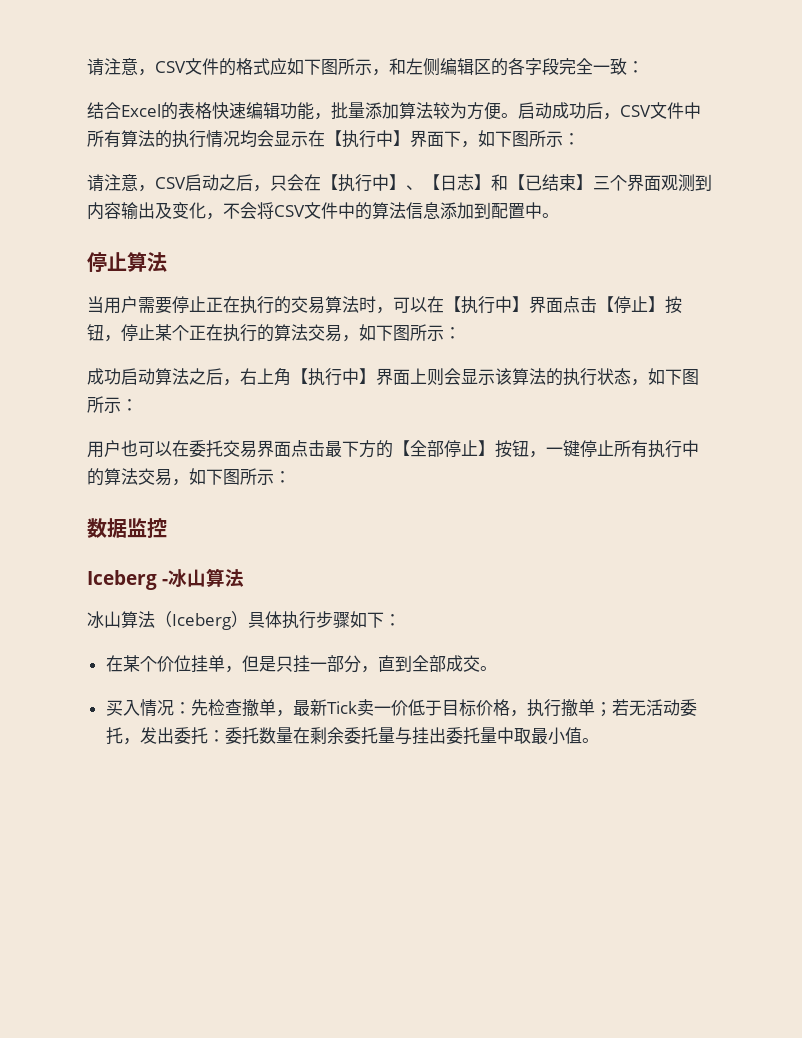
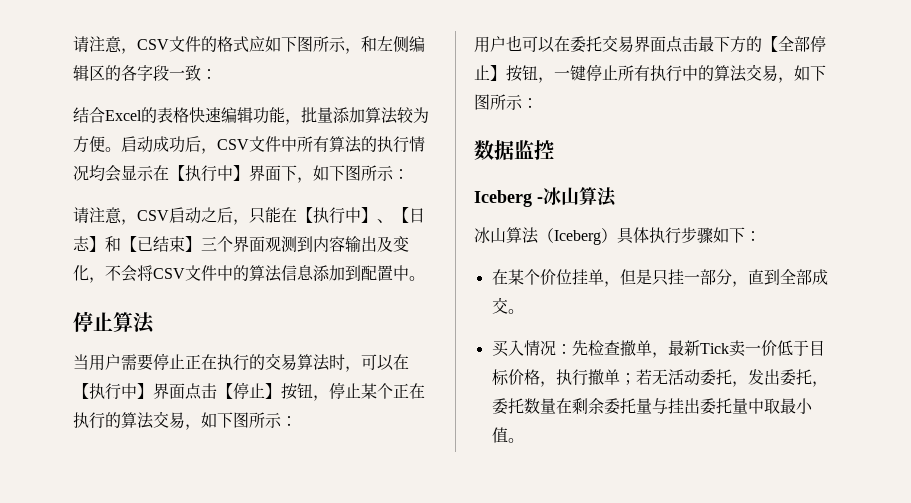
- 请注意，CSV文件的格式应如下图所示，和左侧编辑区的各字段完全一致：
+ 请注意，CSV文件的格式应如下图所示，和左侧编辑区的各字段一致：
- 请注意，CSV启动之后，只会在【执行中】、【日志】和【已结束】三个界面观测到内容输出及变化，不会将CSV文件中的算法信息添加到配置中。
+ 请注意，CSV启动之后，只能在【执行中】、【日志】和【已结束】三个界面观测到内容输出及变化，不会将CSV文件中的算法信息添加到配置中。
- 成功启动算法之后，右上角【执行中】界面上则会显示该算法的执行状态，如下图所示：
- 买入情况：先检查撤单，最新Tick卖一价低于目标价格，执行撤单；若无活动委托，发出委托：委托数量在剩余委托量与挂出委托量中取最小值。
+ 买入情况：先检查撤单，最新Tick卖一价低于目标价格，执行撤单；若无活动委托，发出委托，委托数量在剩余委托量与挂出委托量中取最小值。

